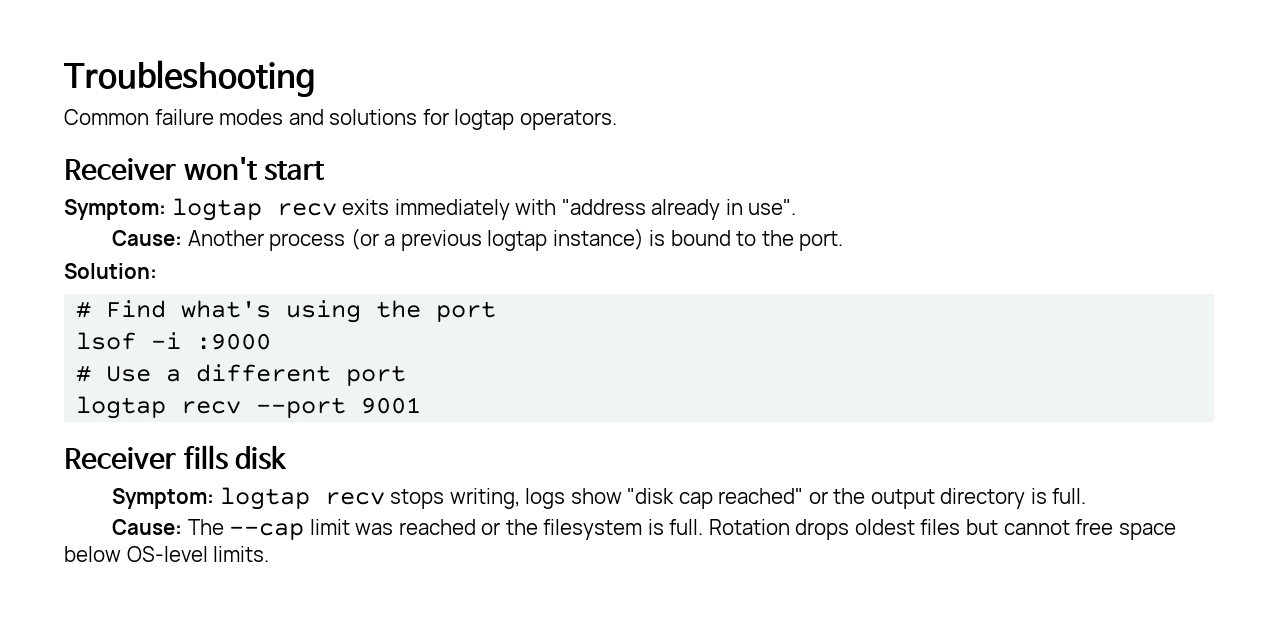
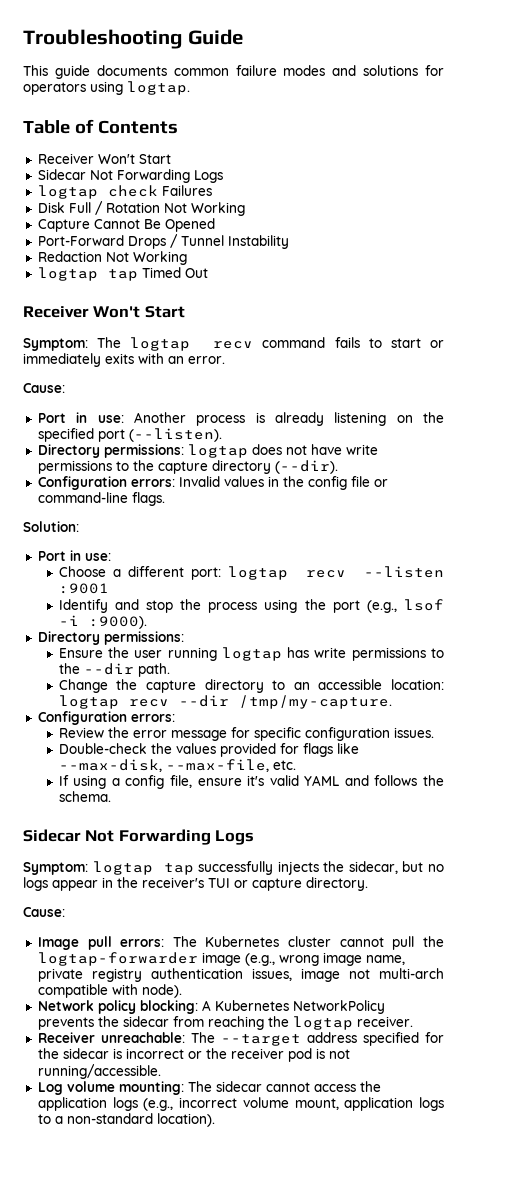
- Troubleshooting
- Common failure modes and solutions for logtap operators.
- Receiver won't start
- Symptom: logtap recv exits immediately with "address already in use".
- Cause: Another process (or a previous logtap instance) is bound to the port.
+ Troubleshooting Guide
+ This guide documents common failure modes and solutions for operators using logtap.
+ Table of Contents
+ Receiver Won't Start
+ Sidecar Not Forwarding Logs
+ logtap check Failures
+ Disk Full / Rotation Not Working
+ Capture Cannot Be Opened
+ Port-Forward Drops / Tunnel Instability
+ Redaction Not Working
+ logtap tap Timed Out
+ Receiver Won't Start
+ Symptom: The logtap recv command fails to start or immediately exits with an error.
+ Cause:
+ Port in use: Another process is already listening on the specified port (--listen).
+ Directory permissions: logtap does not have write permissions to the capture directory (--dir).
+ Configuration errors: Invalid values in the config file or command-line flags.
  Solution:
- # Find what's using the port
- lsof -i :9000
- # Use a different port
- logtap recv --port 9001
- Receiver fills disk
- Symptom: logtap recv stops writing, logs show "disk cap reached" or the output directory is full.
- Cause: The --cap limit was reached or the filesystem is full. Rotation drops oldest files but cannot free space below OS-level limits.
+ Port in use:
+ Choose a different port: logtap recv --listen :9001
+ Identify and stop the process using the port (e.g., lsof -i :9000).
+ Directory permissions:
+ Ensure the user running logtap has write permissions to the --dir path.
+ Change the capture directory to an accessible location: logtap recv --dir /tmp/my-capture.
+ Configuration errors:
+ Review the error message for specific configuration issues.
+ Double-check the values provided for flags like --max-disk, --max-file, etc.
+ If using a config file, ensure it's valid YAML and follows the schema.
+ Sidecar Not Forwarding Logs
+ Symptom: logtap tap successfully injects the sidecar, but no logs appear in the receiver's TUI or capture directory.
+ Cause:
+ Image pull errors: The Kubernetes cluster cannot pull the logtap-forwarder image (e.g., wrong image name, private registry authentication issues, image not multi-arch compatible with node).
+ Network policy blocking: A Kubernetes NetworkPolicy prevents the sidecar from reaching the logtap receiver.
+ Receiver unreachable: The --target address specified for the sidecar is incorrect or the receiver pod is not running/accessible.
+ Log volume mounting: The sidecar cannot access the application logs (e.g., incorrect volume mount, application logs to a non-standard location).

